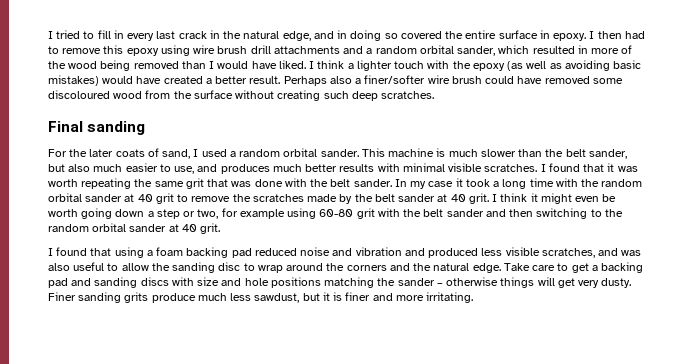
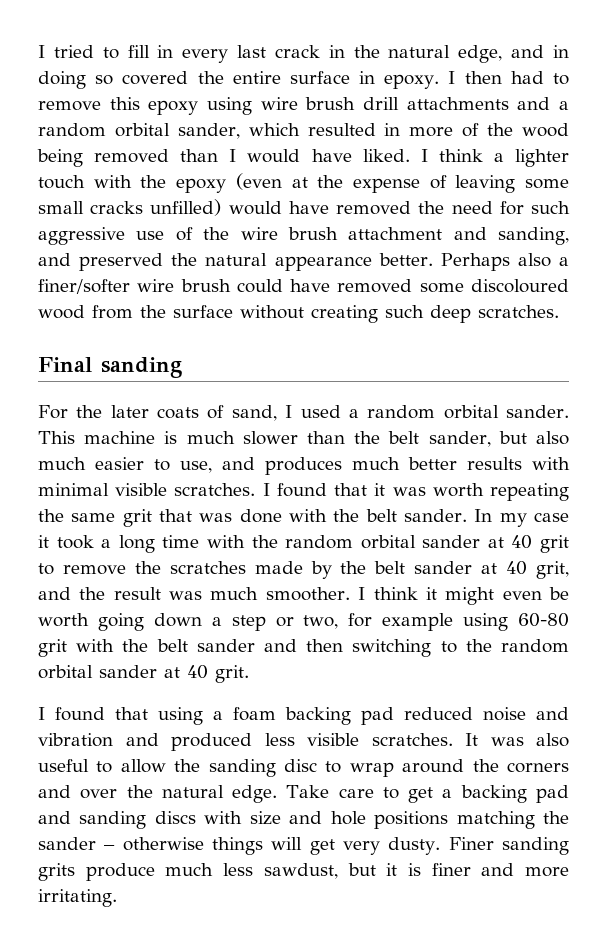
- I think a lighter touch with the epoxy (as well as avoiding basic mistakes) would have created a better result.
+ I think a lighter touch with the epoxy (even at the expense of leaving some small cracks unfilled) would have removed the need for such aggressive use of the wire brush attachment and sanding, and preserved the natural appearance better.
- In my case it took a long time with the random orbital sander at 40 grit to remove the scratches made by the belt sander at 40 grit.
+ In my case it took a long time with the random orbital sander at 40 grit to remove the scratches made by the belt sander at 40 grit, and the result was much smoother.
- I found that using a foam backing pad reduced noise and vibration and produced less visible scratches, and was also useful to allow the sanding disc to wrap around the corners and the natural edge.
+ I found that using a foam backing pad reduced noise and vibration and produced less visible scratches. It was also useful to allow the sanding disc to wrap around the corners and over the natural edge.

